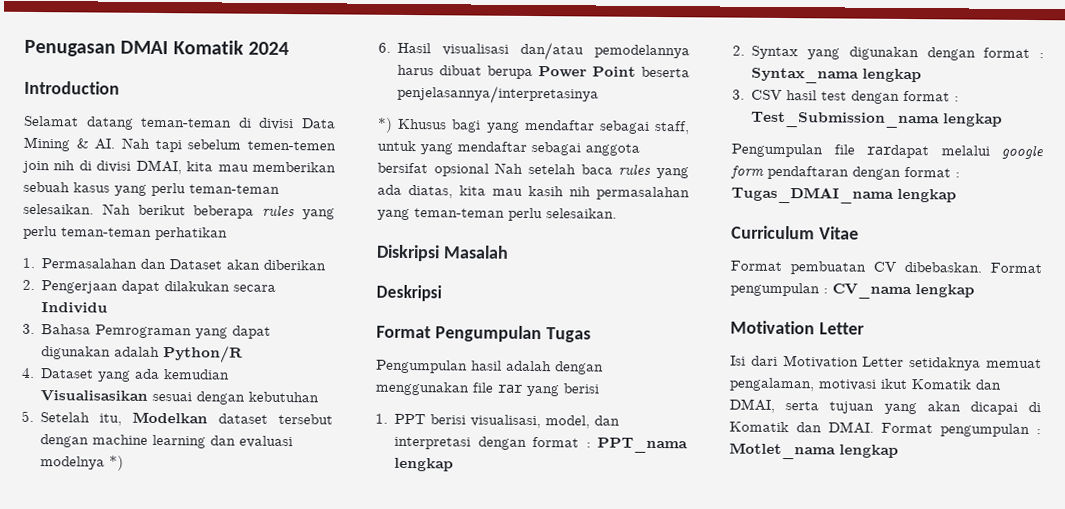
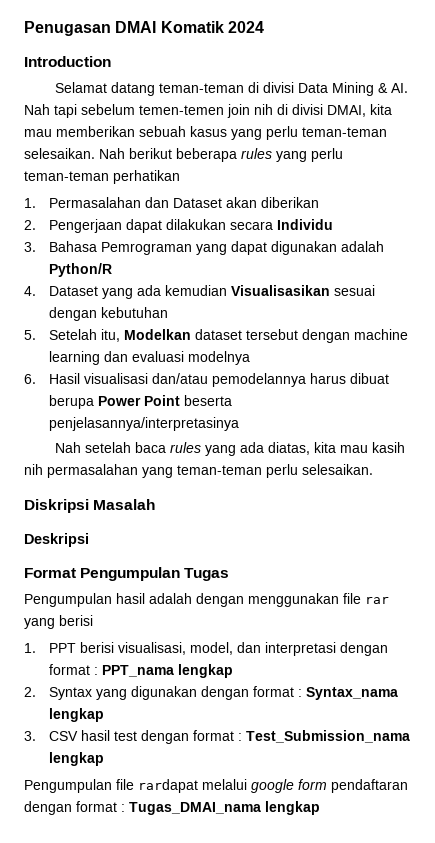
- 5. Setelah itu, Modelkan dataset tersebut dengan machine learning dan evaluasi modelnya *)
+ 5. Setelah itu, Modelkan dataset tersebut dengan machine learning dan evaluasi modelnya
- *) Khusus bagi yang mendaftar sebagai staff, untuk yang mendaftar sebagai anggota bersifat opsional Nah setelah baca rules yang ada diatas, kita mau kasih nih permasalahan yang teman-teman perlu selesaikan.
+ Nah setelah baca rules yang ada diatas, kita mau kasih nih permasalahan yang teman-teman perlu selesaikan.
- Curriculum Vitae
- Format pembuatan CV dibebaskan. Format pengumpulan : CV_nama lengkap
- Motivation Letter
- Isi dari Motivation Letter setidaknya memuat pengalaman, motivasi ikut Komatik dan DMAI, serta tujuan yang akan dicapai di Komatik dan DMAI. Format pengumpulan : Motlet_nama lengkap

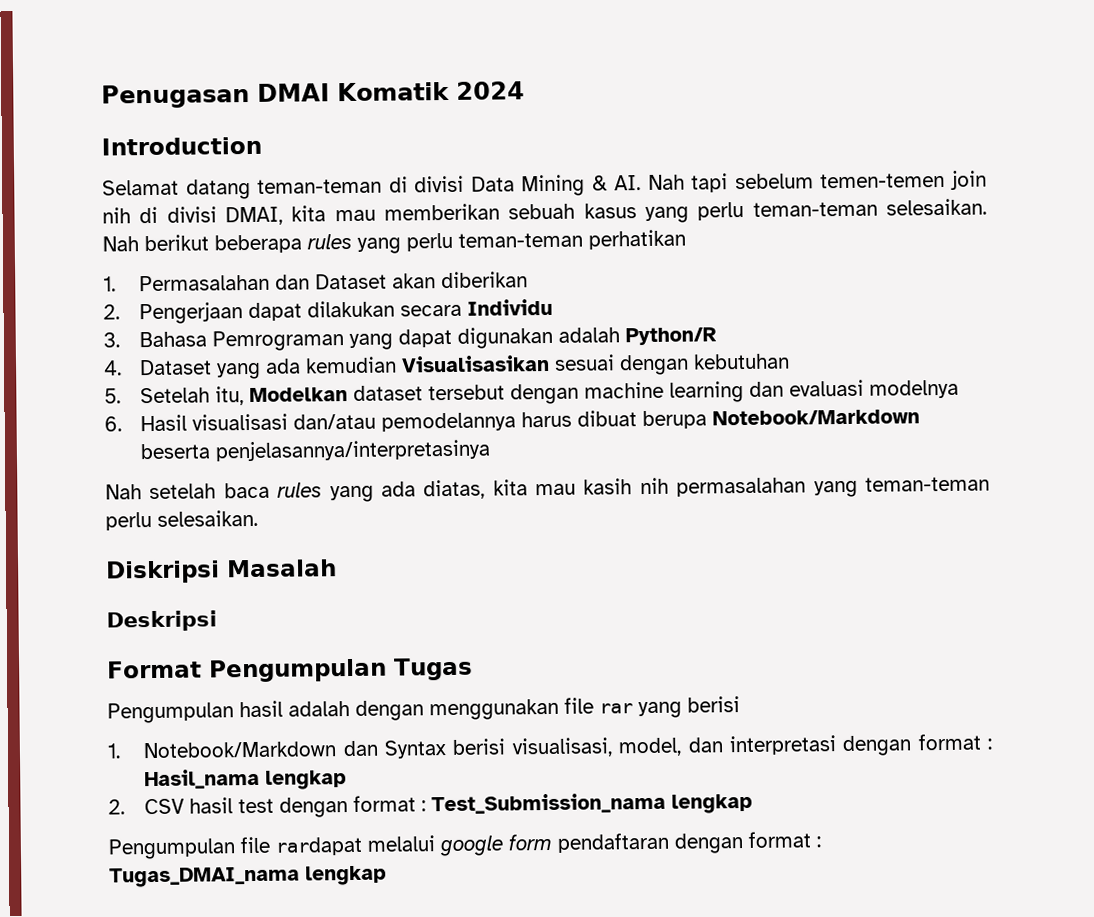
- 6. Hasil visualisasi dan/atau pemodelannya harus dibuat berupa Power Point beserta penjelasannya/interpretasinya
+ 6. Hasil visualisasi dan/atau pemodelannya harus dibuat berupa Notebook/Markdown beserta penjelasannya/interpretasinya
- 1. PPT berisi visualisasi, model, dan interpretasi dengan format : PPT_nama lengkap
- 2. Syntax yang digunakan dengan format : Syntax_nama lengkap
- 3. CSV hasil test dengan format : Test_Submission_nama lengkap
+ 1. Notebook/Markdown dan Syntax berisi visualisasi, model, dan interpretasi dengan format : Hasil_nama lengkap
+ 2. CSV hasil test dengan format : Test_Submission_nama lengkap

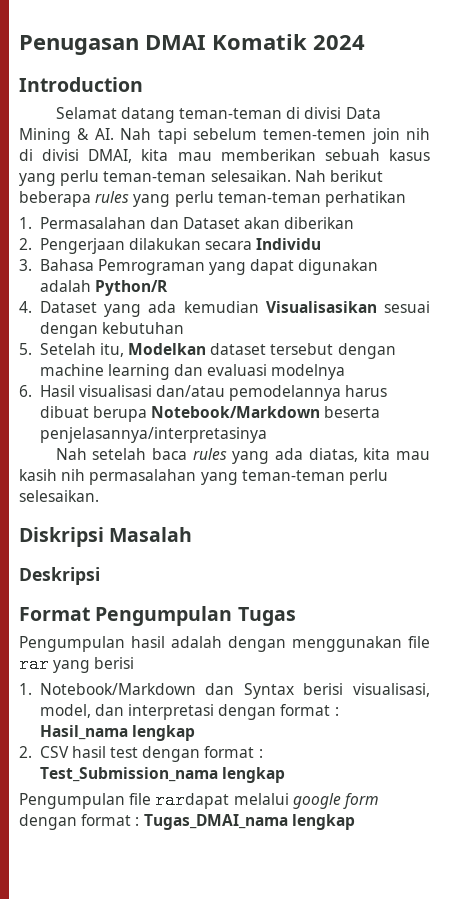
- 2. Pengerjaan dapat dilakukan secara Individu
+ 2. Pengerjaan dilakukan secara Individu
- Pengumpulan file rardapat melalui google form pendaftaran dengan format : Tugas_DMAI_nama lengkap
+ Pengumpulan file rardapat melalui google form dengan format : Tugas_DMAI_nama lengkap

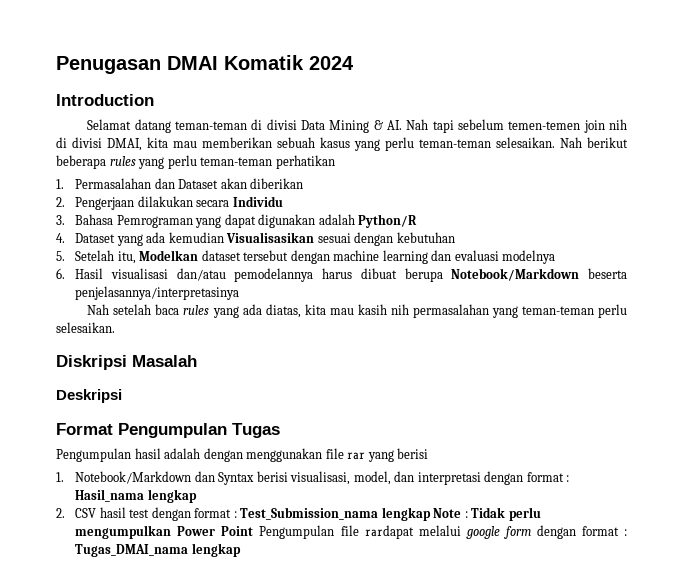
- 2. CSV hasil test dengan format : Test_Submission_nama lengkap
- Pengumpulan file rardapat melalui google form dengan format : Tugas_DMAI_nama lengkap
+ 2. CSV hasil test dengan format : Test_Submission_nama lengkap Note : Tidak perlu mengumpulkan Power Point Pengumpulan file rardapat melalui google form dengan format : Tugas_DMAI_nama lengkap

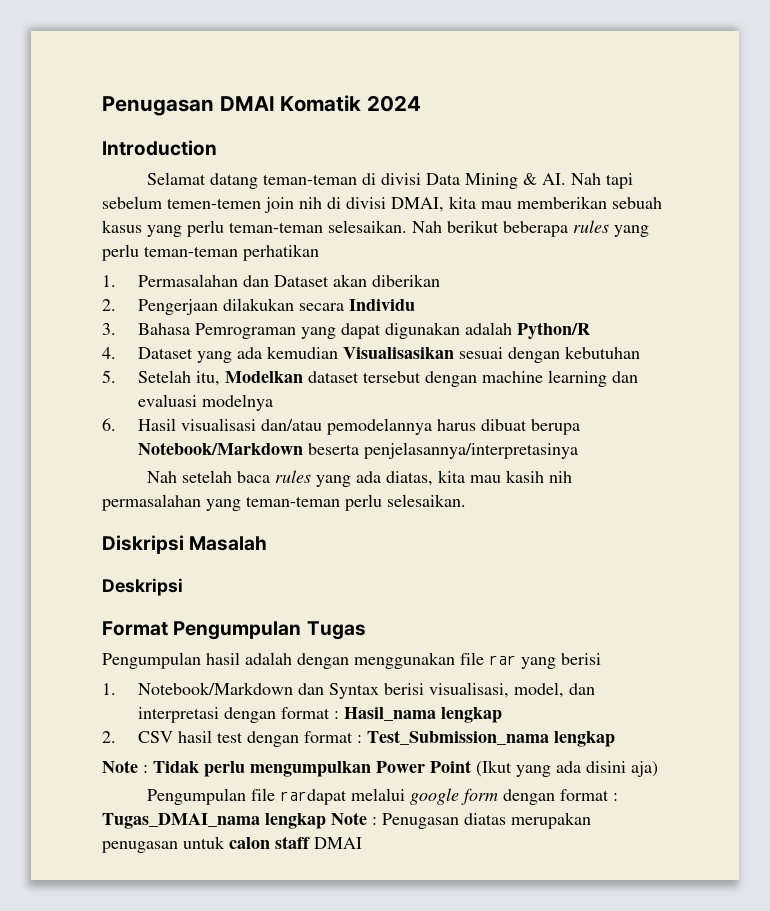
- 2. CSV hasil test dengan format : Test_Submission_nama lengkap Note : Tidak perlu mengumpulkan Power Point Pengumpulan file rardapat melalui google form dengan format : Tugas_DMAI_nama lengkap
+ 2. CSV hasil test dengan format : Test_Submission_nama lengkap
+ Note : Tidak perlu mengumpulkan Power Point (Ikut yang ada disini aja)
+ Pengumpulan file rardapat melalui google form dengan format : Tugas_DMAI_nama lengkap Note : Penugasan diatas merupakan penugasan untuk calon staff DMAI

